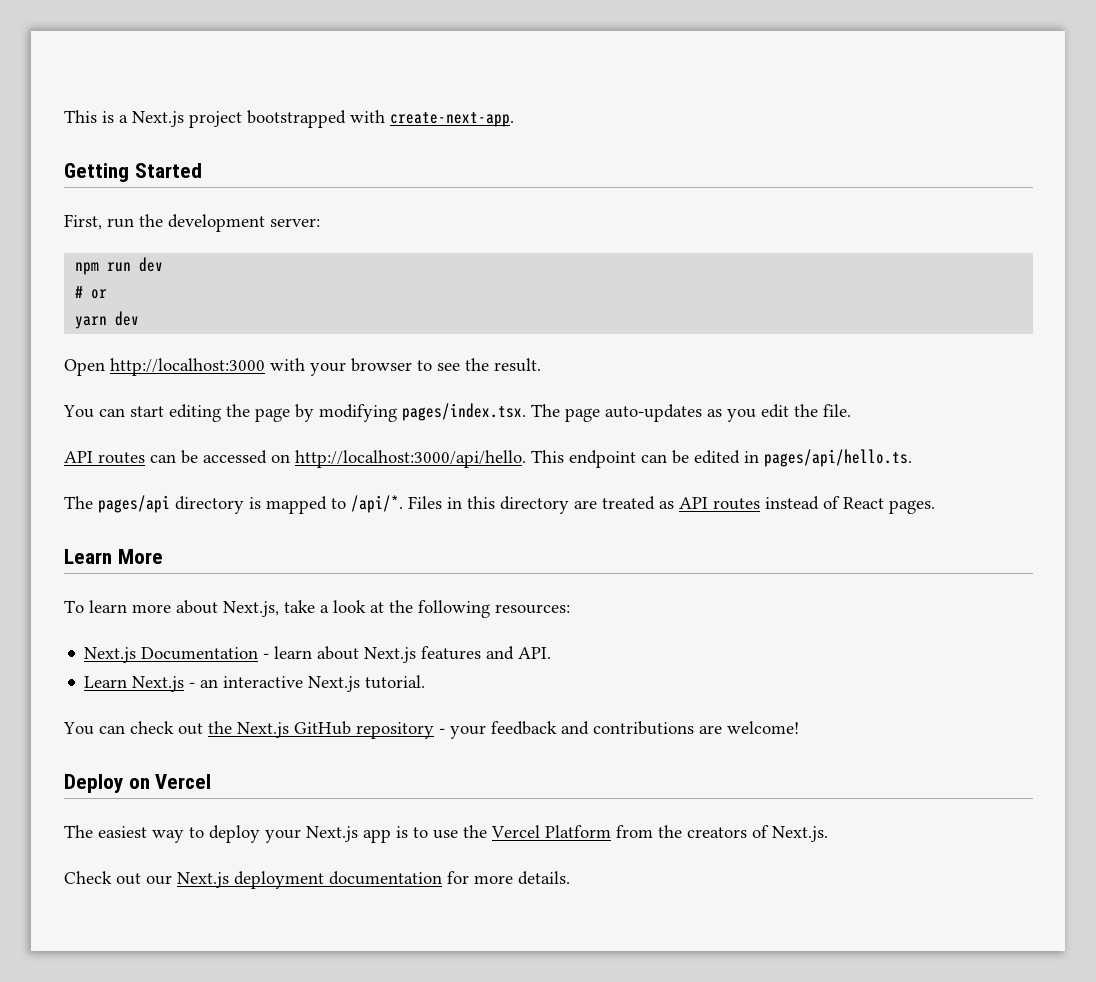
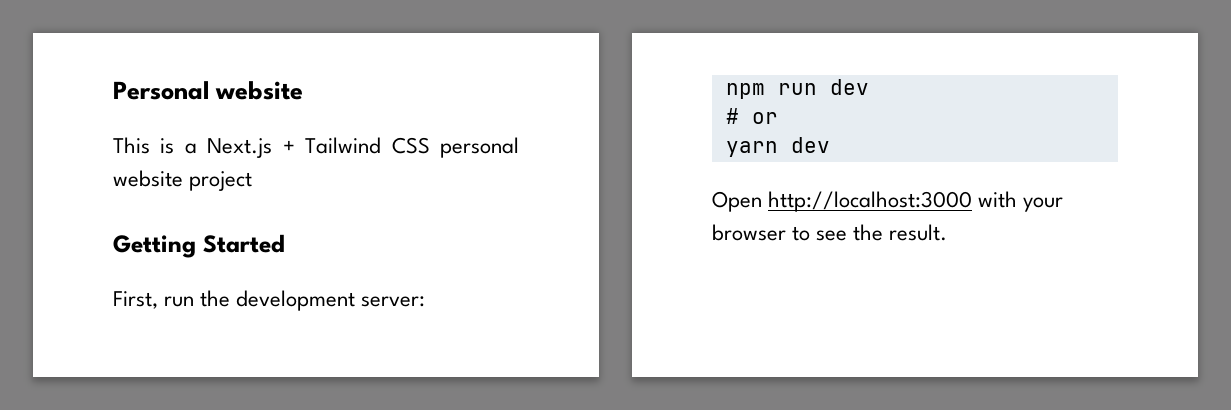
+ Personal website
- This is a Next.js project bootstrapped with create-next-app.
+ This is a Next.js + Tailwind CSS personal website project
- You can start editing the page by modifying pages/index.tsx. The page auto-updates as you edit the file.
- API routes can be accessed on http://localhost:3000/api/hello. This endpoint can be edited in pages/api/hello.ts.
- The pages/api directory is mapped to /api/*. Files in this directory are treated as API routes instead of React pages.
- Learn More
- To learn more about Next.js, take a look at the following resources:
- Next.js Documentation - learn about Next.js features and API.
- Learn Next.js - an interactive Next.js tutorial.
- You can check out the Next.js GitHub repository - your feedback and contributions are welcome!
- Deploy on Vercel
- The easiest way to deploy your Next.js app is to use the Vercel Platform from the creators of Next.js.
- Check out our Next.js deployment documentation for more details.

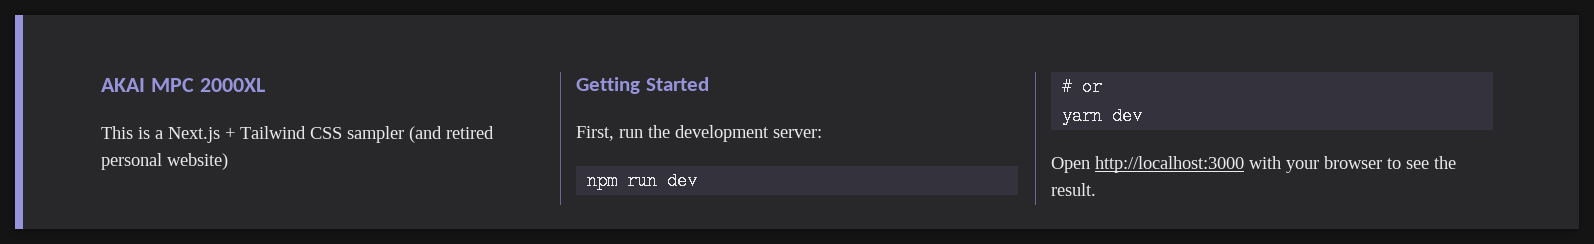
- Personal website
+ AKAI MPC 2000XL
- This is a Next.js + Tailwind CSS personal website project
+ This is a Next.js + Tailwind CSS sampler (and retired personal website)

